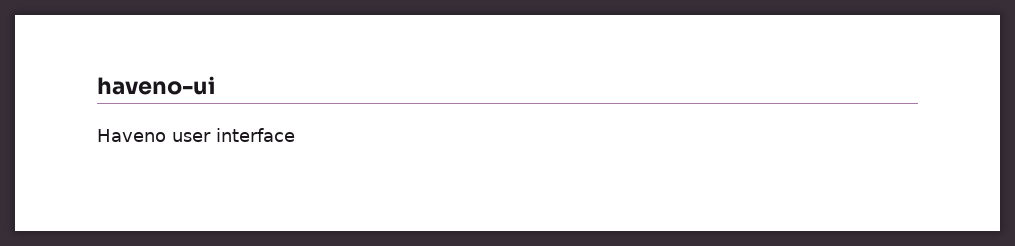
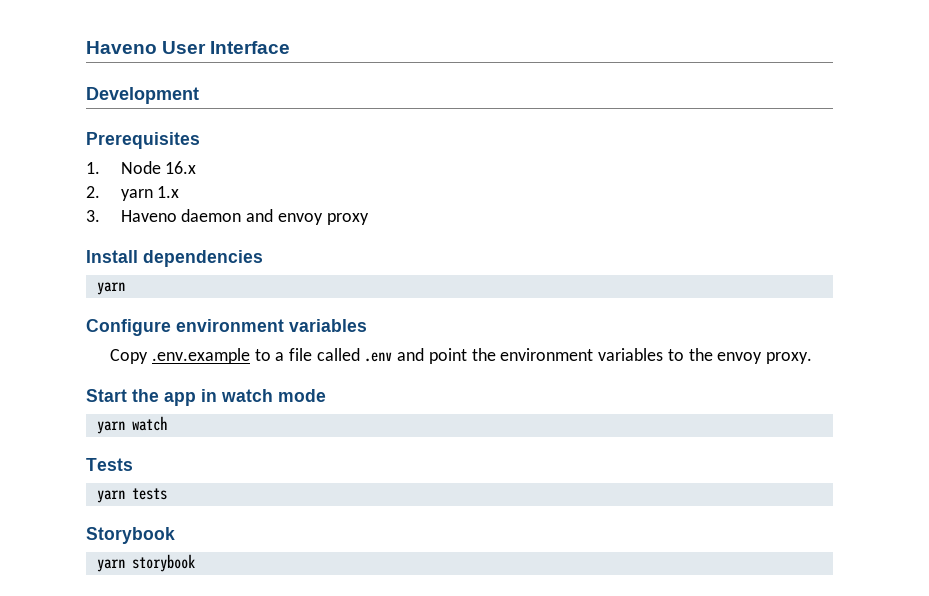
- haveno-ui
- Haveno user interface
+ Haveno User Interface
+ Development
+ Prerequisites
+ 1. Node 16.x
+ 2. yarn 1.x
+ 3. Haveno daemon and envoy proxy
+ Install dependencies
+ yarn
+ Configure environment variables
+ Copy .env.example to a file called .env and point the environment variables to the envoy proxy.
+ Start the app in watch mode
+ yarn watch
+ Tests
+ yarn tests
+ Storybook
+ yarn storybook

